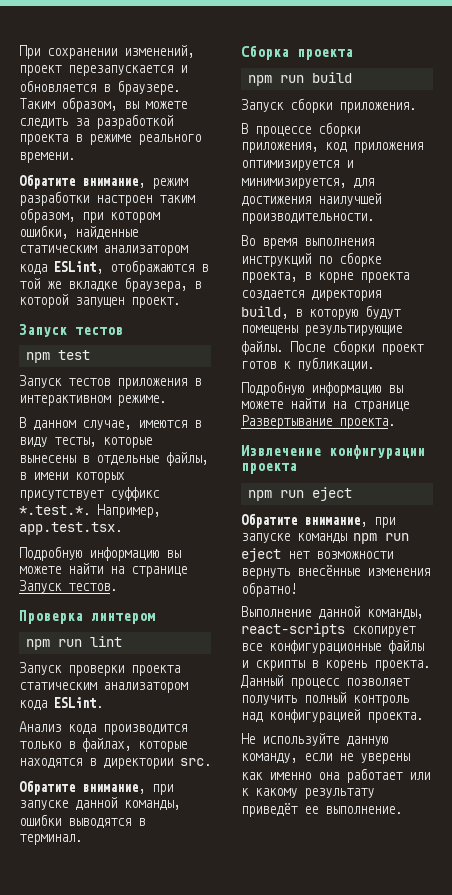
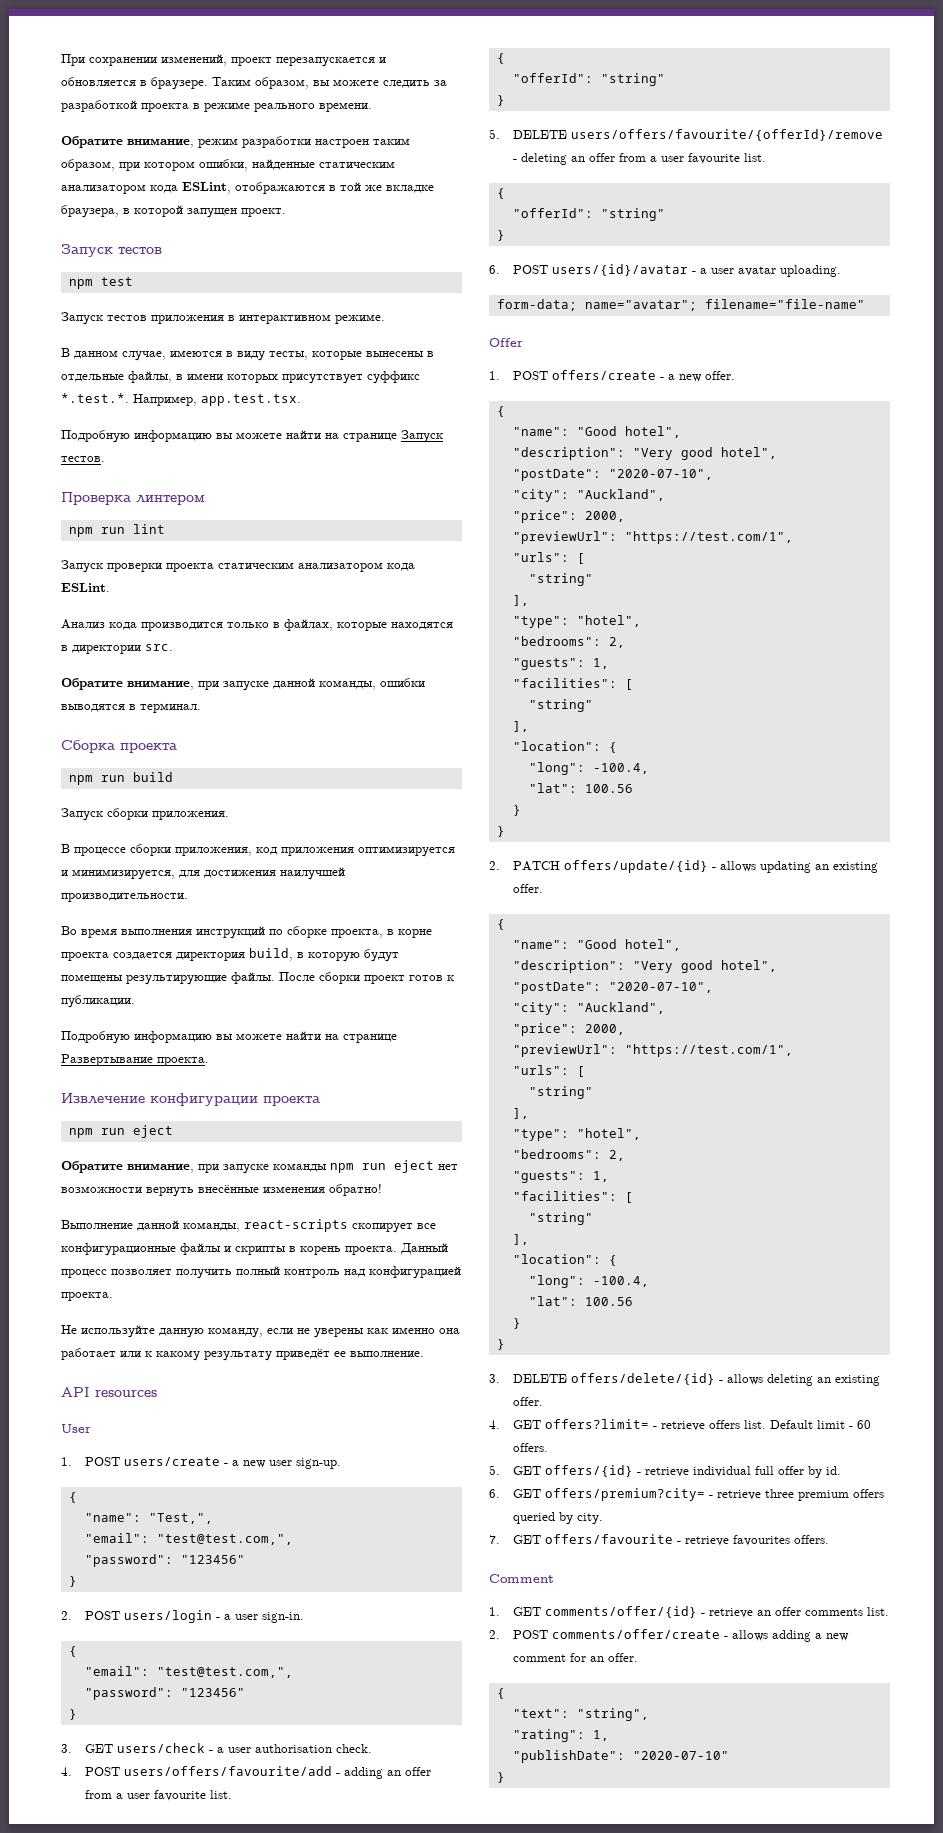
+ API resources
+ User
+ 1. POST users/create - a new user sign-up.
+ {
+ "name": "Test,",
+ "email": "test@test.com,",
+ "password": "123456"
+ }
+ 2. POST users/login - a user sign-in.
+ {
+ "email": "test@test.com,",
+ "password": "123456"
+ }
+ 3. GET users/check - a user authorisation check.
+ 4. POST users/offers/favourite/add - adding an offer from a user favourite list.
+ {
+ "offerId": "string"
+ }
+ 5. DELETE users/offers/favourite/{offerId}/remove - deleting an offer from a user favourite list.
+ {
+ "offerId": "string"
+ }
+ 6. POST users/{id}/avatar - a user avatar uploading.
+ form-data; name="avatar"; filename="file-name"
+ Offer
+ 1. POST offers/create - a new offer.
+ {
+ "name": "Good hotel",
+ "description": "Very good hotel",
+ "postDate": "2020-07-10",
+ "city": "Auckland",
+ "price": 2000,
+ "previewUrl": "https://test.com/1",
+ "urls": [
+ "string"
+ ],
+ "type": "hotel",
+ "bedrooms": 2,
+ "guests": 1,
+ "facilities": [
+ "string"
+ ],
+ "location": {
+ "long": -100.4,
+ "lat": 100.56
+ }
+ }
+ 2. PATCH offers/update/{id} - allows updating an existing offer.
+ {
+ "name": "Good hotel",
+ "description": "Very good hotel",
+ "postDate": "2020-07-10",
+ "city": "Auckland",
+ "price": 2000,
+ "previewUrl": "https://test.com/1",
+ "urls": [
+ "string"
+ ],
+ "type": "hotel",
+ "bedrooms": 2,
+ "guests": 1,
+ "facilities": [
+ "string"
+ ],
+ "location": {
+ "long": -100.4,
+ "lat": 100.56
+ }
+ }
+ 3. DELETE offers/delete/{id} - allows deleting an existing offer.
+ 4. GET offers?limit= - retrieve offers list. Default limit - 60 offers.
+ 5. GET offers/{id} - retrieve individual full offer by id.
+ 6. GET offers/premium?city= - retrieve three premium offers queried by city.
+ 7. GET offers/favourite - retrieve favourites offers.
+ Comment
+ 1. GET comments/offer/{id} - retrieve an offer comments list.
+ 2. POST comments/offer/create - allows adding a new comment for an offer.
+ {
+ "text": "string",
+ "rating": 1,
+ "publishDate": "2020-07-10"
+ }

